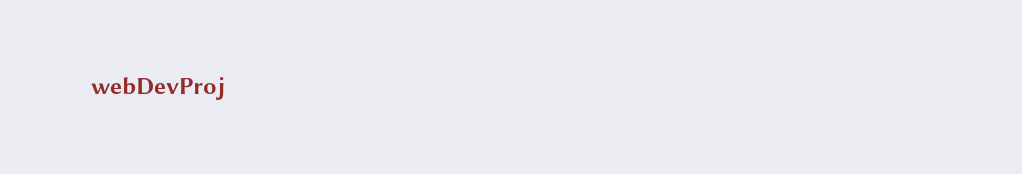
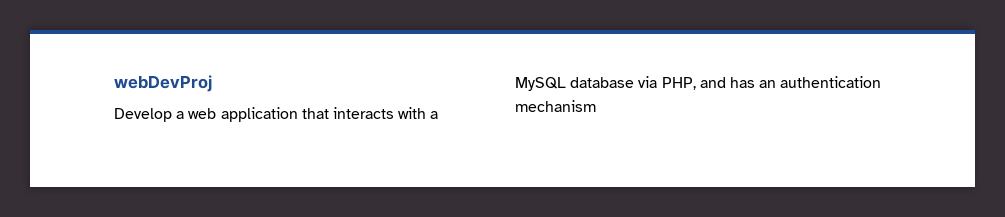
+ Develop a web application that interacts with a MySQL database via PHP, and has an authentication mechanism

